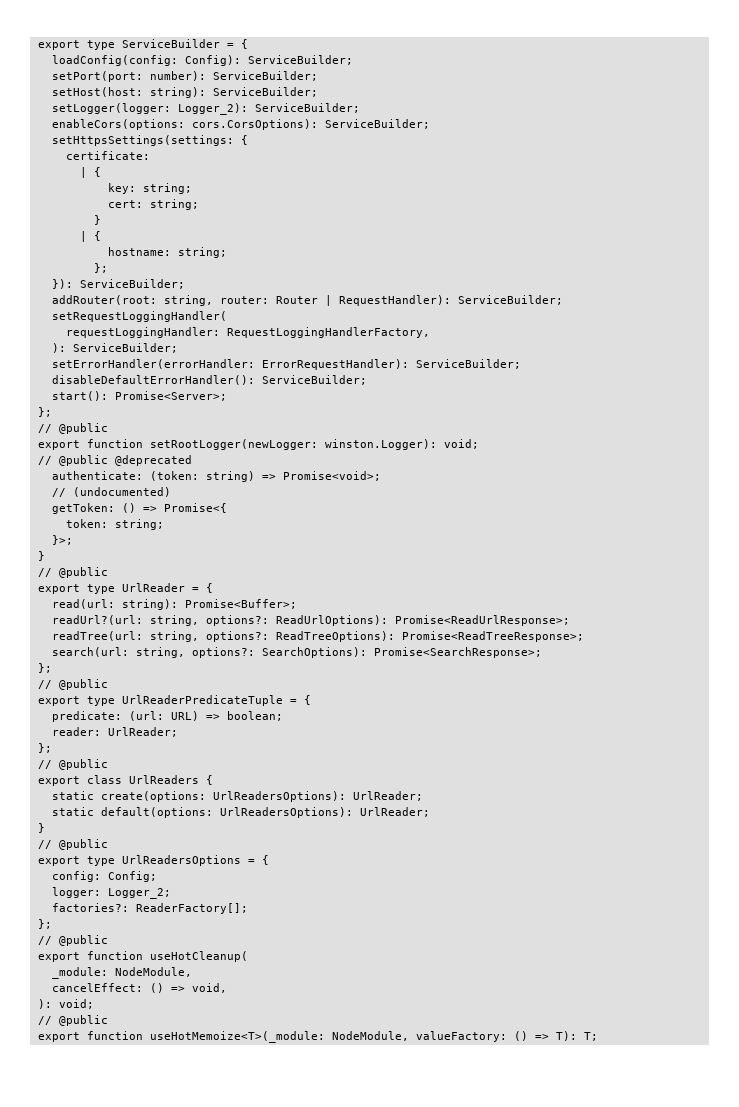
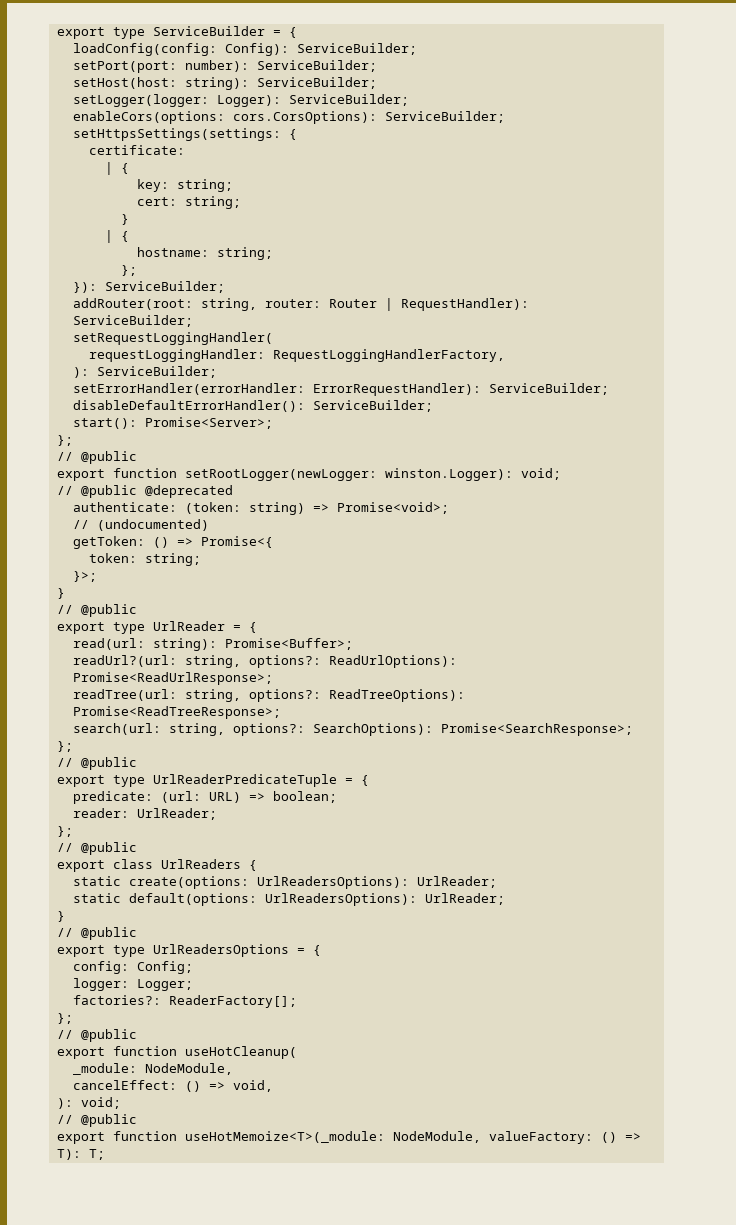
- setLogger(logger: Logger_2): ServiceBuilder;
+ setLogger(logger: Logger): ServiceBuilder;
- logger: Logger_2;
+ logger: Logger;

